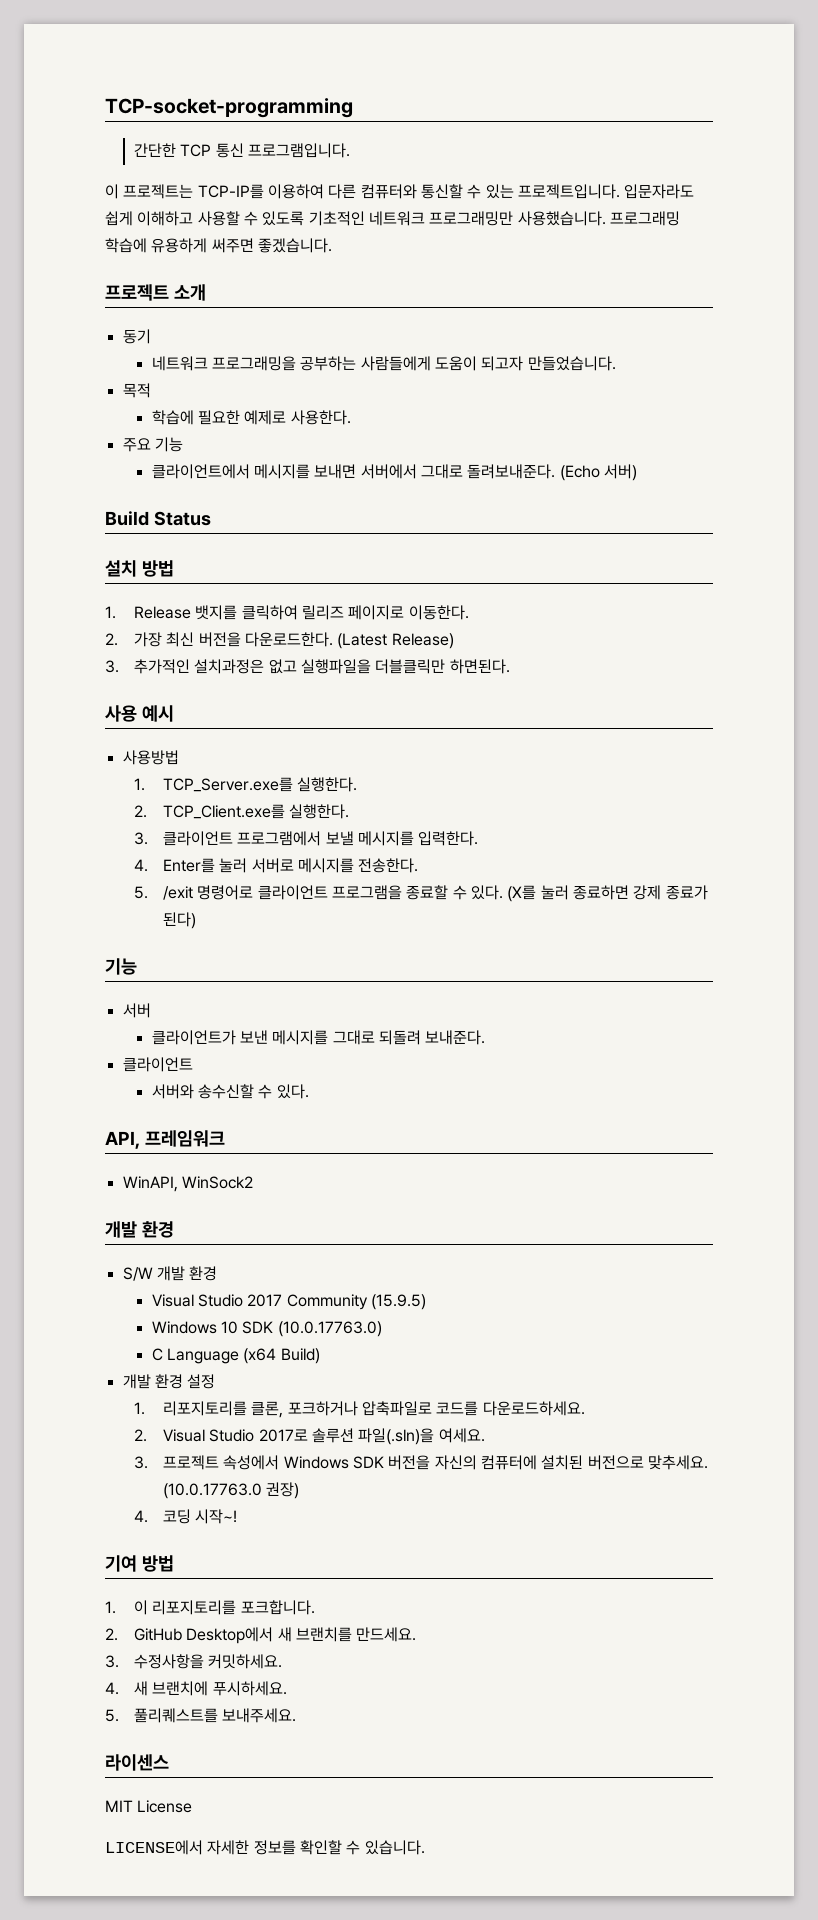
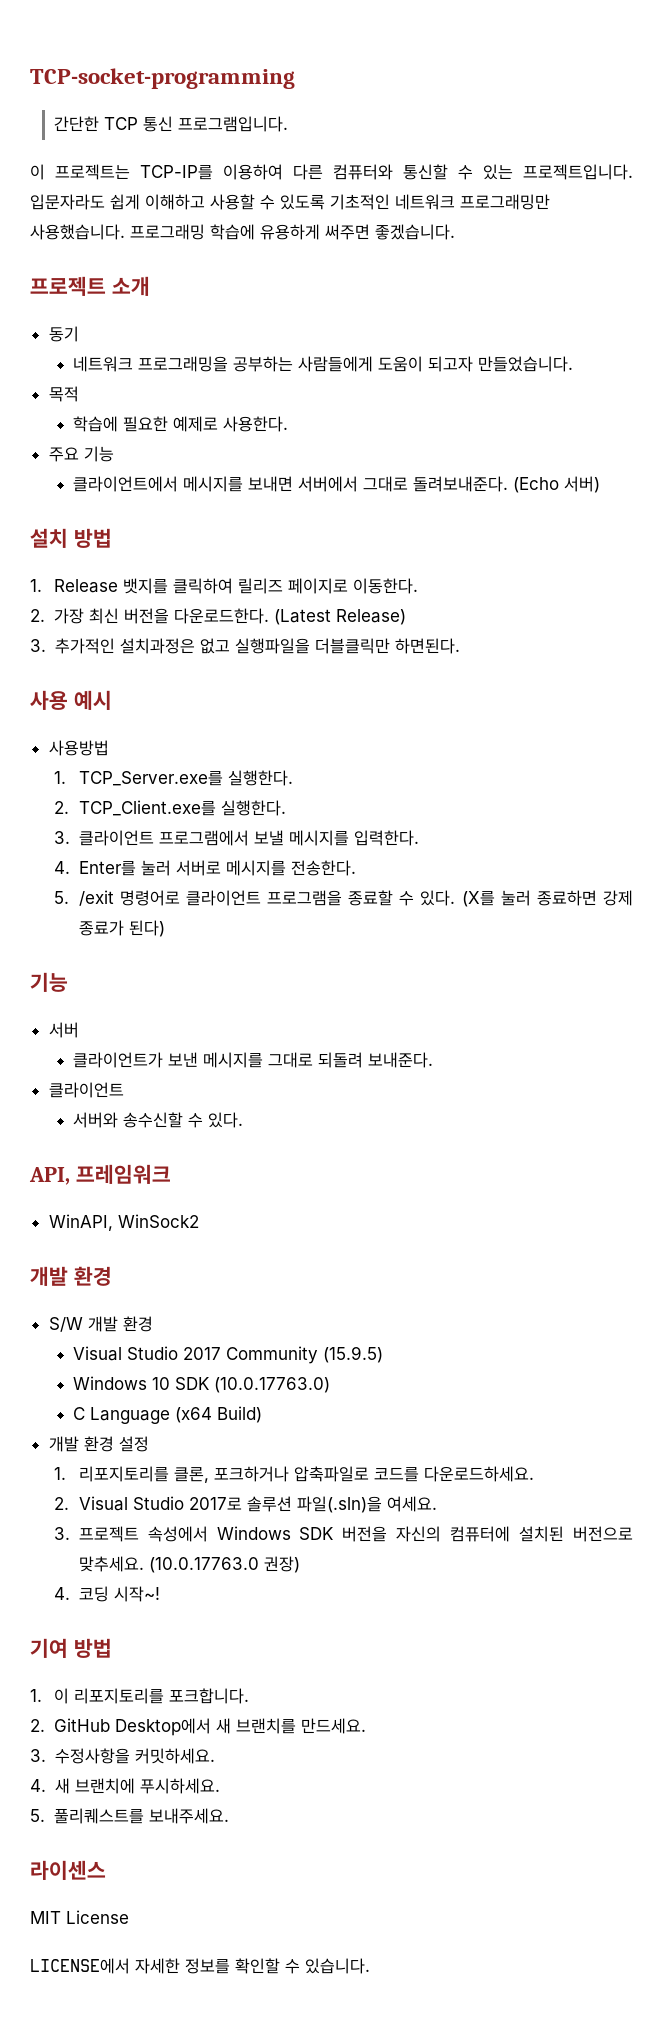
- Build Status

